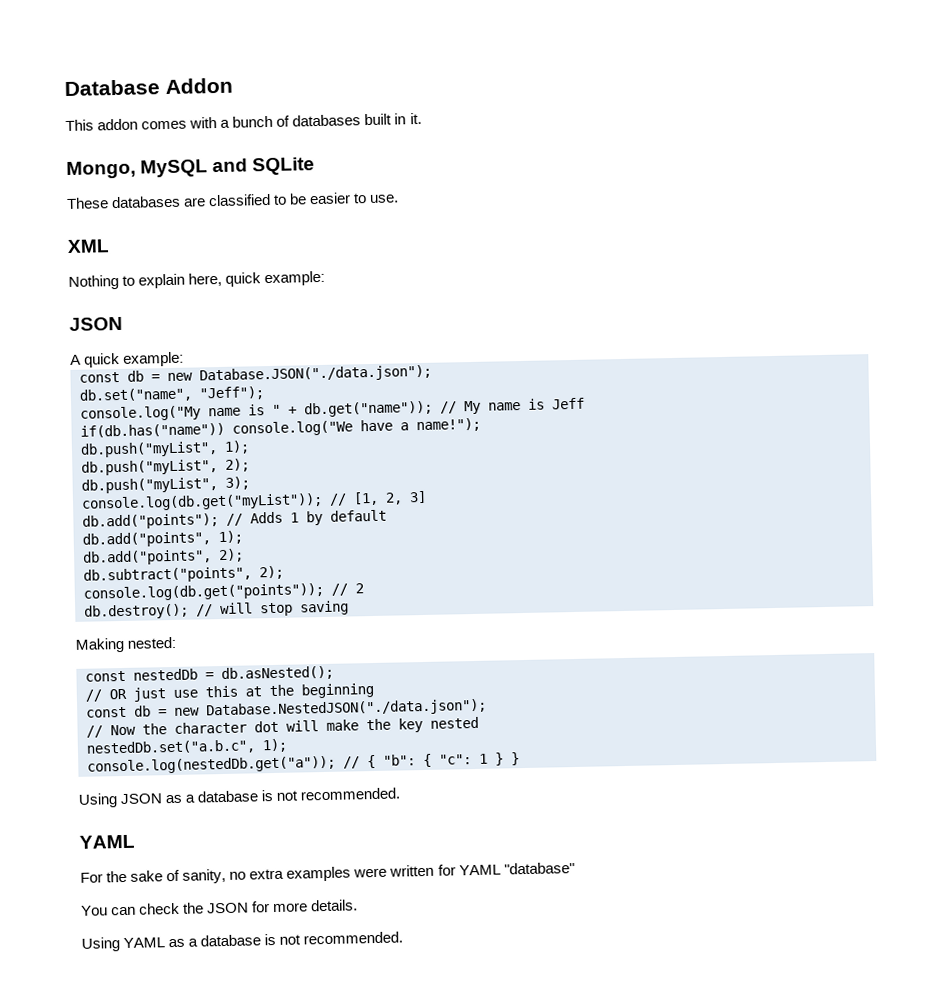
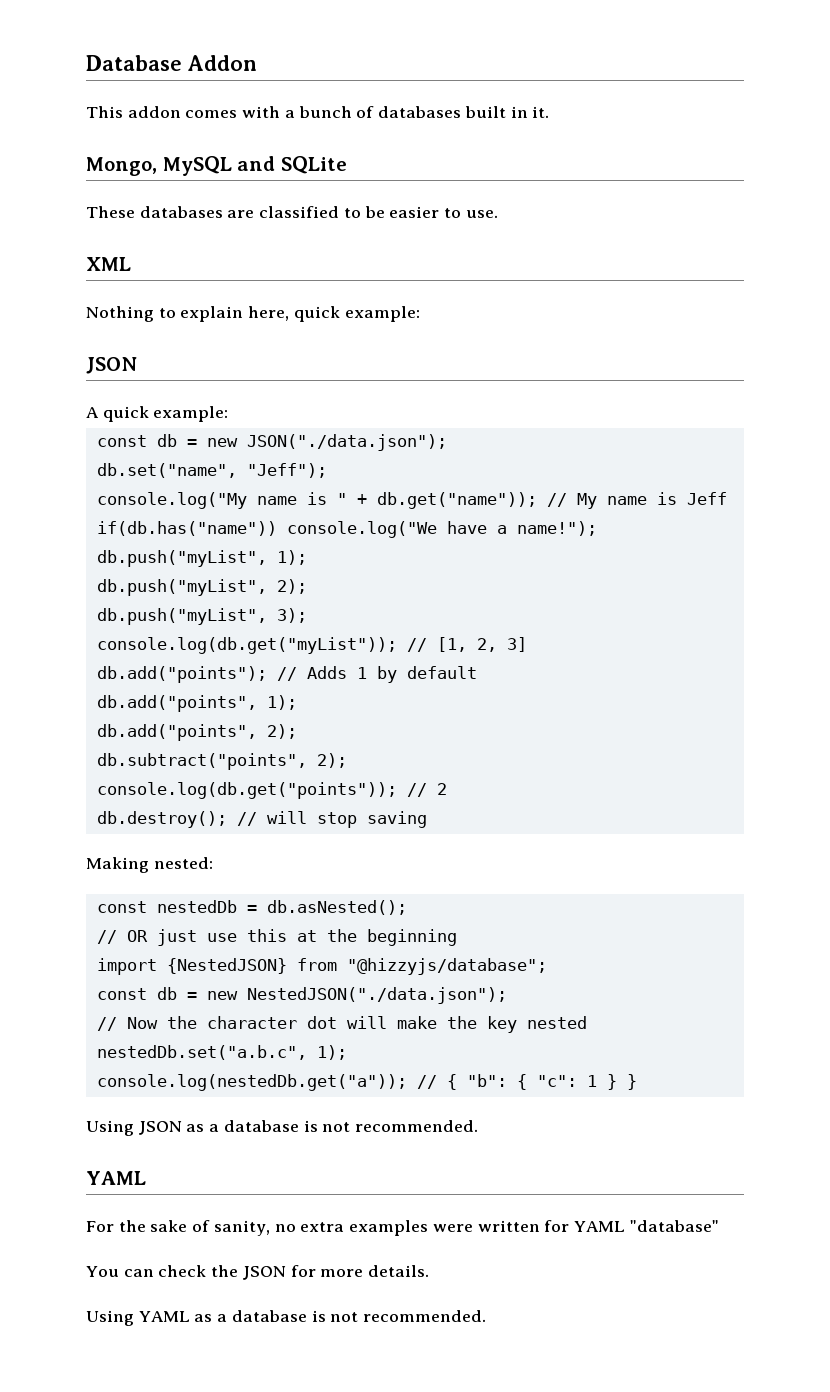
- const db = new Database.JSON("./data.json");
+ const db = new JSON("./data.json");
- const db = new Database.NestedJSON("./data.json");
+ import {NestedJSON} from "@hizzyjs/database";
+ const db = new NestedJSON("./data.json");

